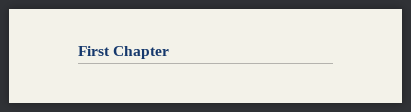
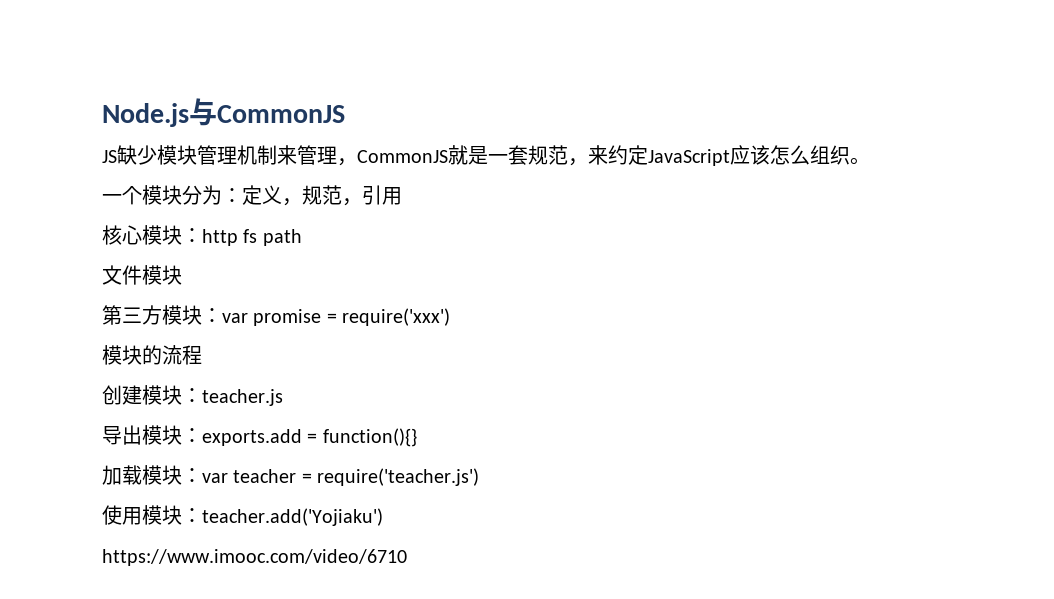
- First Chapter
+ Node.js与CommonJS
+ JS缺少模块管理机制来管理，CommonJS就是一套规范，来约定JavaScript应该怎么组织。
+ 一个模块分为：定义，规范，引用
+ 核心模块：http fs path
+ 文件模块
+ 第三方模块：var promise = require('xxx')
+ 模块的流程
+ 创建模块：teacher.js
+ 导出模块：exports.add = function(){}
+ 加载模块：var teacher = require('teacher.js')
+ 使用模块：teacher.add('Yojiaku')
+ https://www.imooc.com/video/6710

